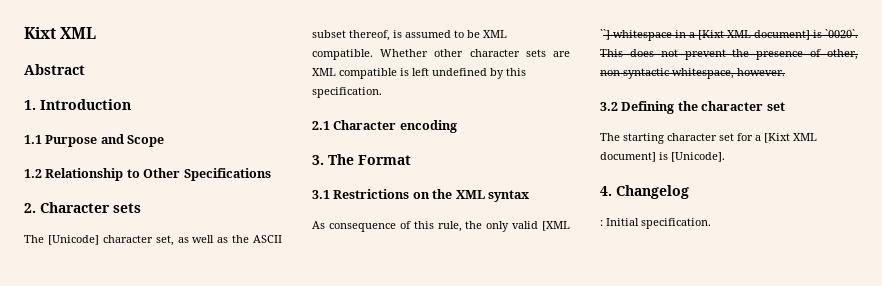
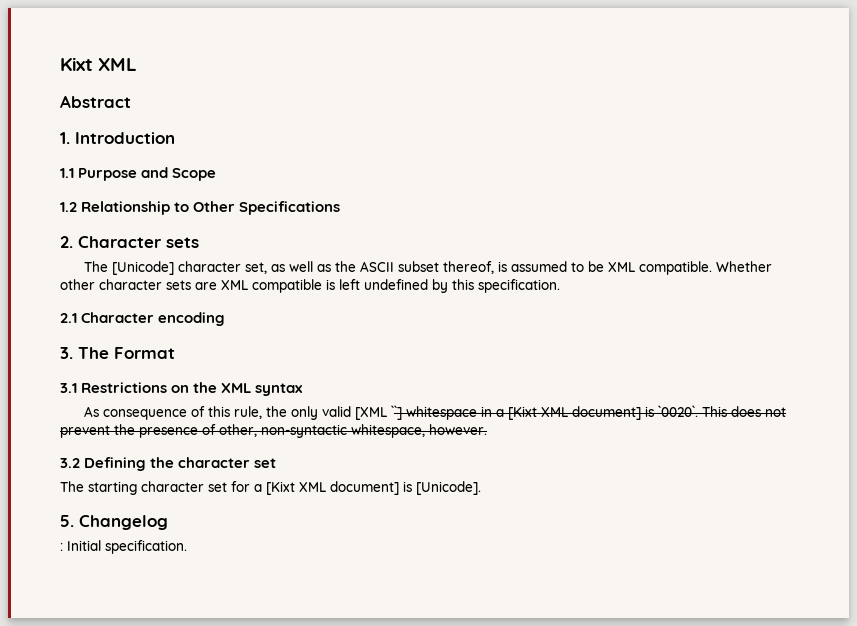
- 4. Changelog
+ 5. Changelog

